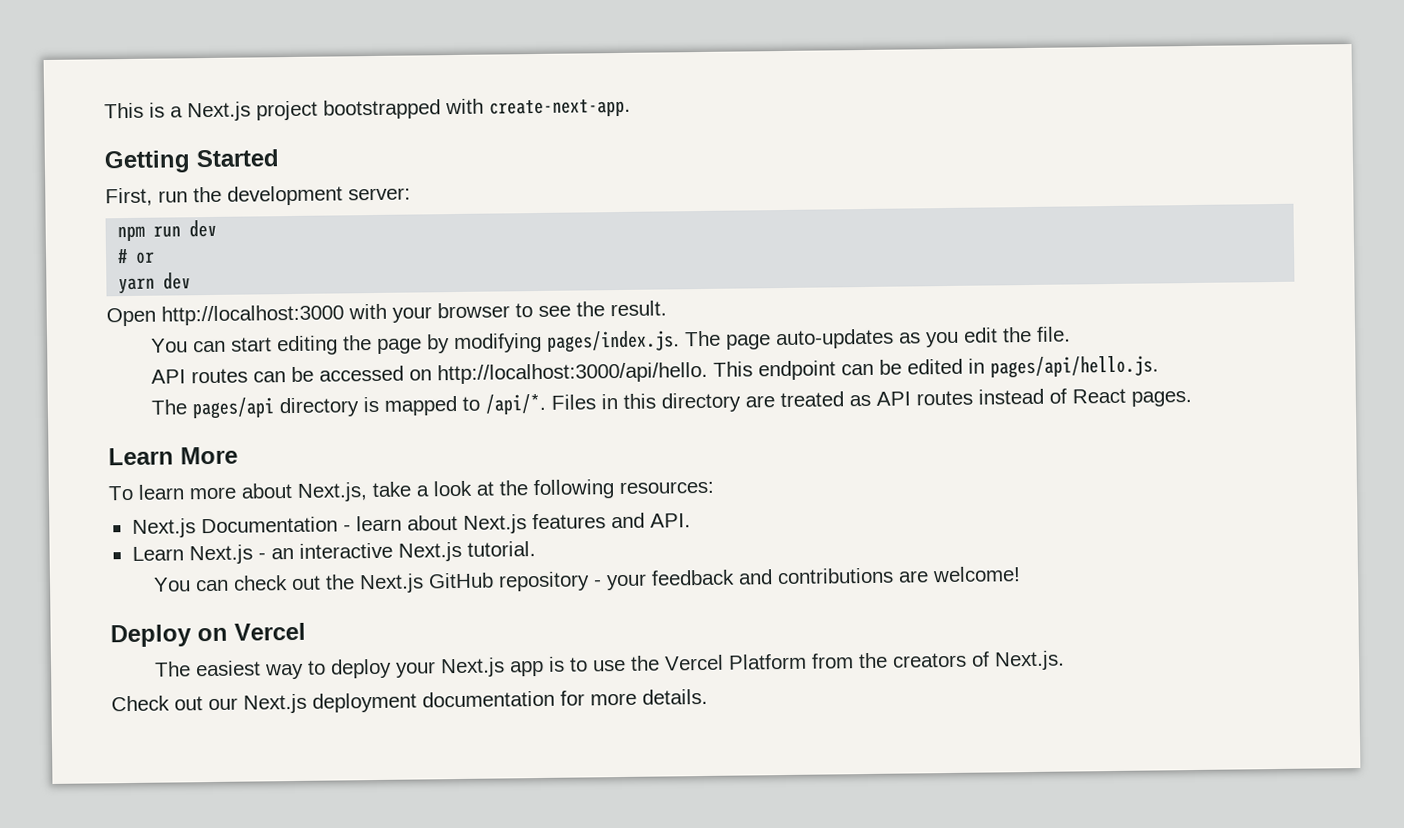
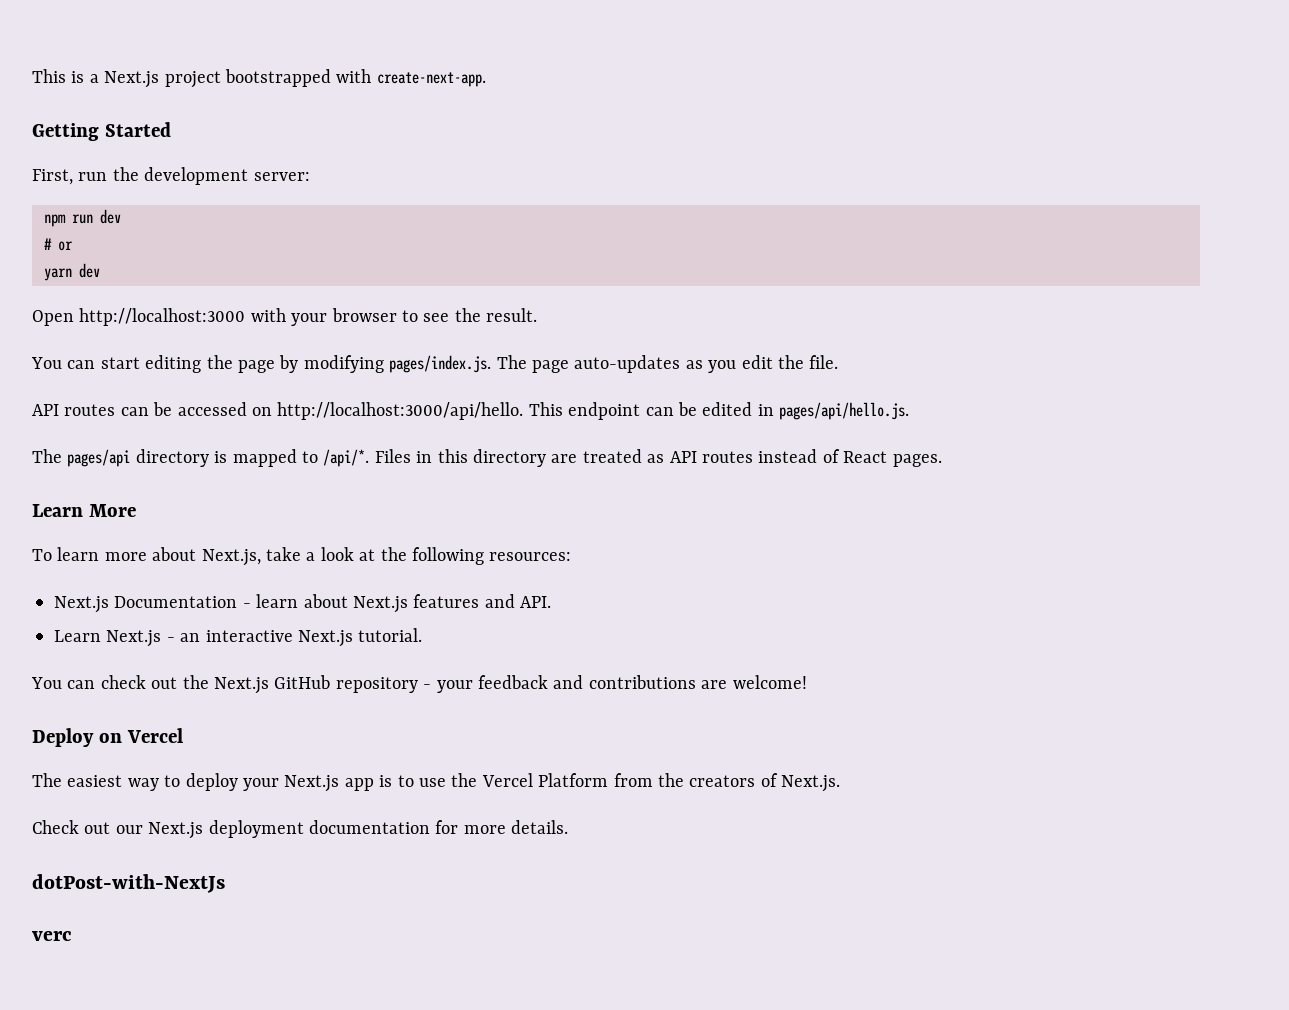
+ dotPost-with-NextJs
+ verc

